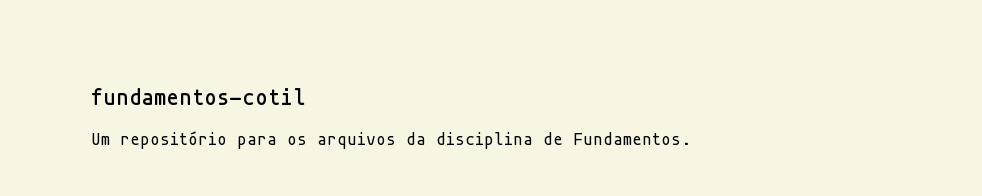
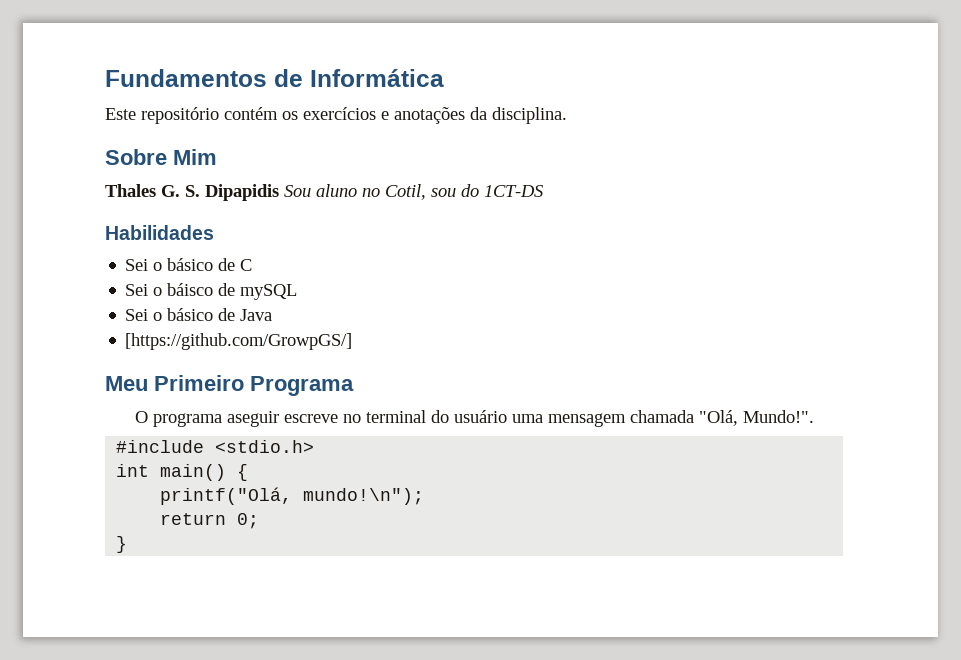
- fundamentos-cotil
- Um repositório para os arquivos da disciplina de Fundamentos.
+ Fundamentos de Informática
+ Este repositório contém os exercícios e anotações da disciplina.
+ Sobre Mim
+ Thales G. S. Dipapidis Sou aluno no Cotil, sou do 1CT-DS
+ Habilidades
+ Sei o básico de C
+ Sei o báisco de mySQL
+ Sei o básico de Java
+ [https://github.com/GrowpGS/]
+ Meu Primeiro Programa
+ O programa aseguir escreve no terminal do usuário uma mensagem chamada "Olá, Mundo!".
+ #include <stdio.h>
+ int main() {
+ printf("Olá, mundo!\n");
+ return 0;
+ }

